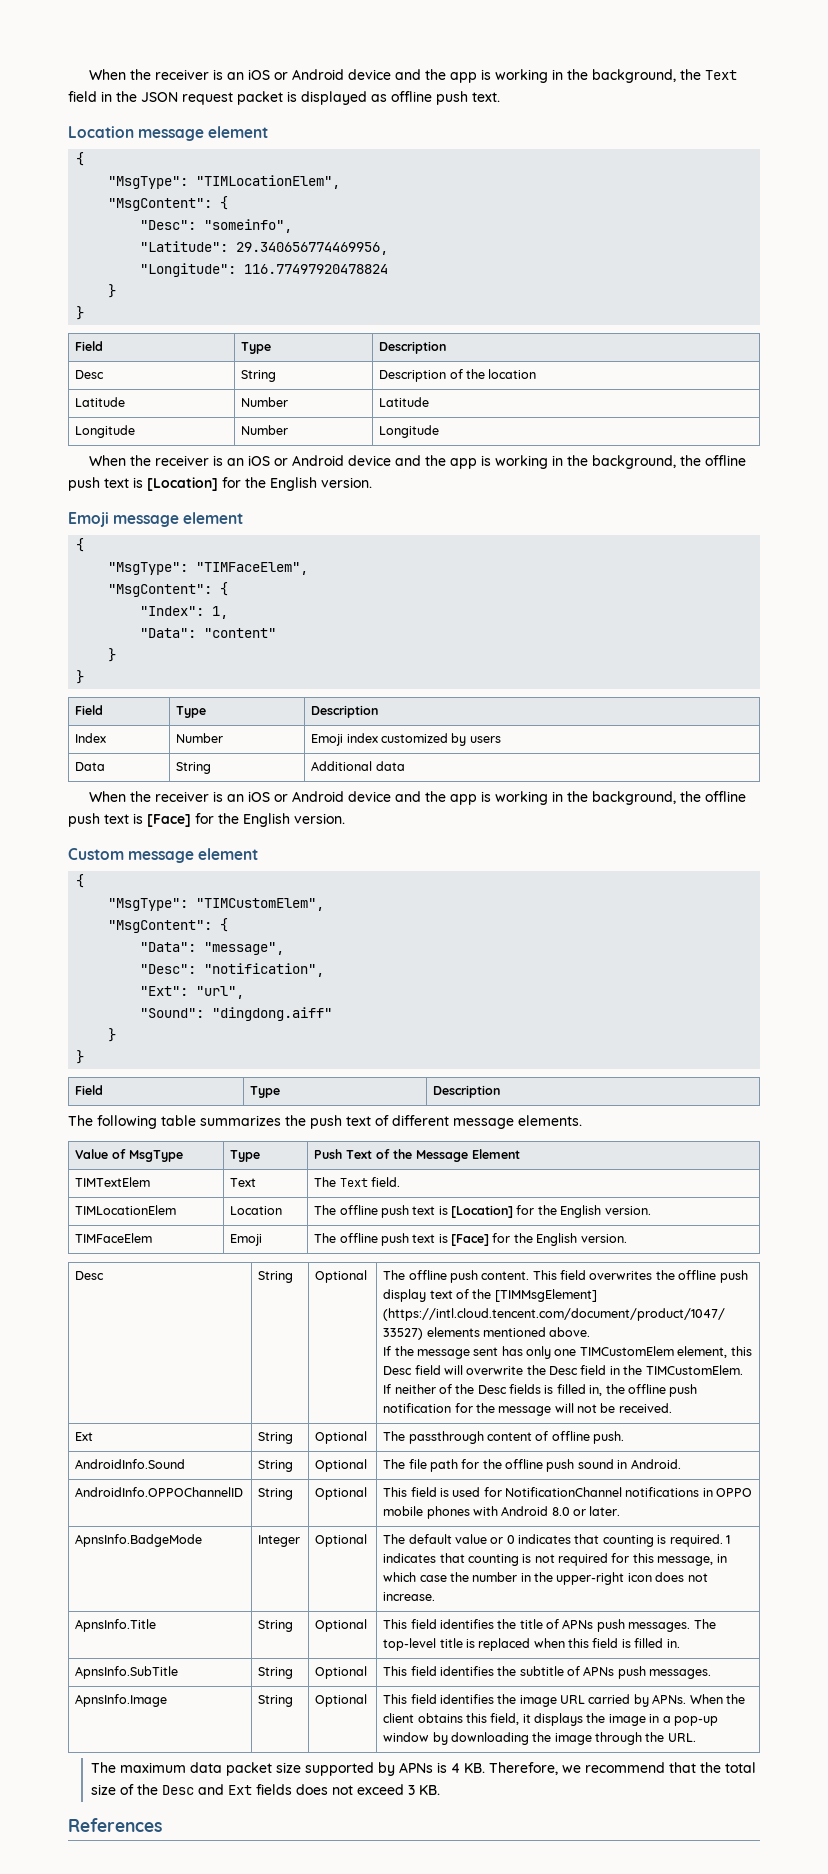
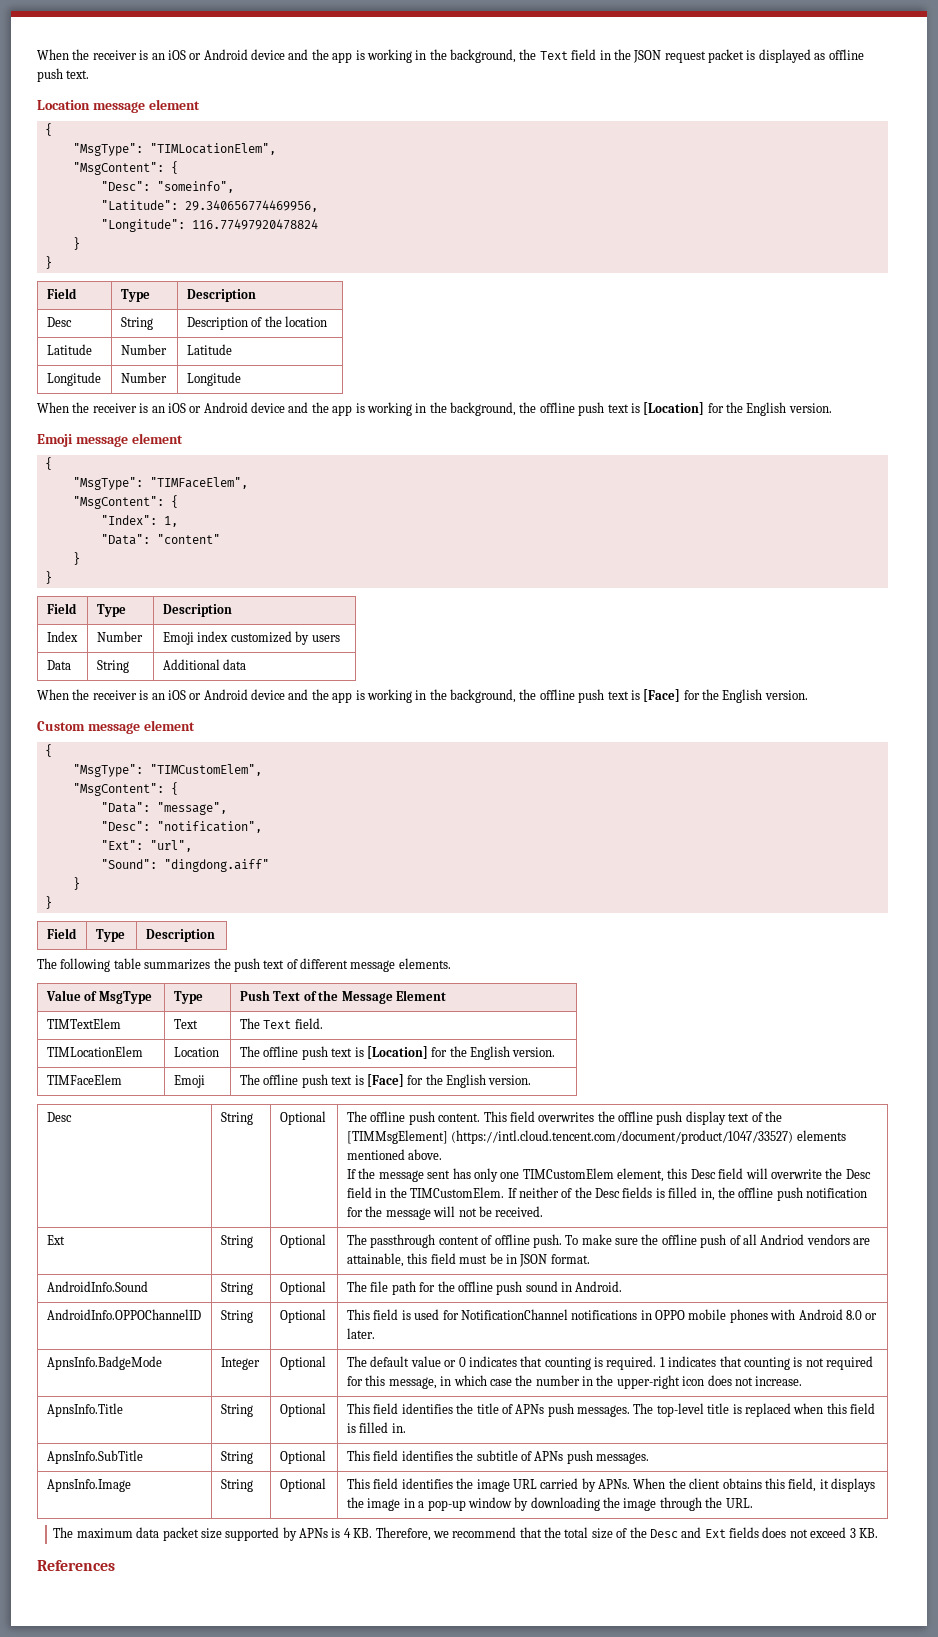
- Ext | String | Optional | The passthrough content of offline push.
+ Ext | String | Optional | The passthrough content of offline push. To make sure the offline push of all Andriod vendors are attainable, this field must be in JSON format.

